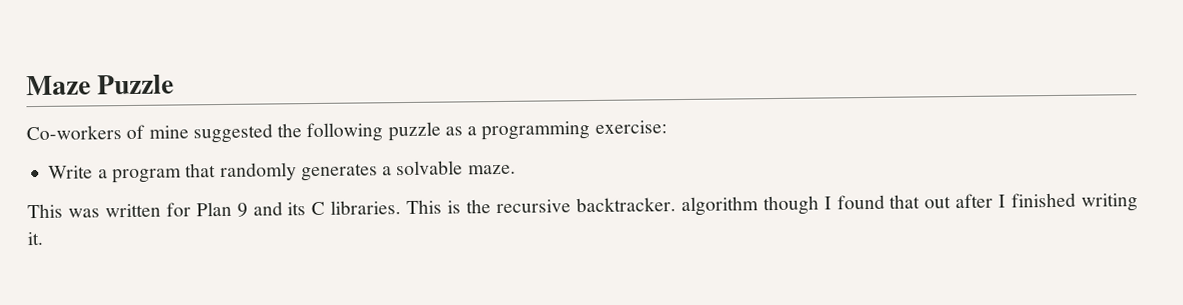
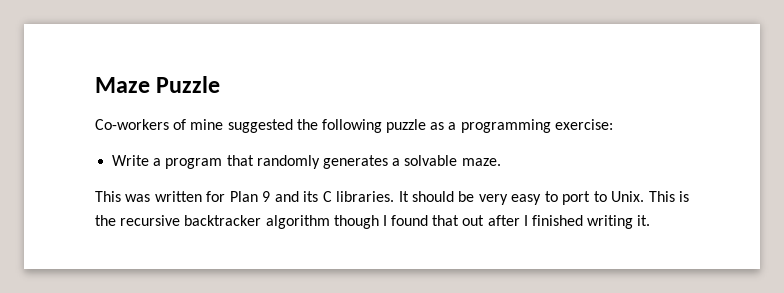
+ It should be very easy to port to Unix.
- This is the recursive backtracker. algorithm though I found that out after I finished writing it.
+ This is the recursive backtracker algorithm though I found that out after I finished writing it.

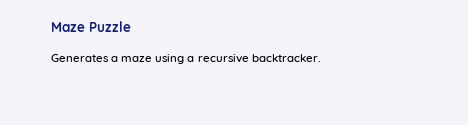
- Co-workers of mine suggested the following puzzle as a programming exercise:
- Write a program that randomly generates a solvable maze.
- This was written for Plan 9 and its C libraries. It should be very easy to port to Unix. This is the recursive backtracker algorithm though I found that out after I finished writing it.
+ Generates a maze using a recursive backtracker.

